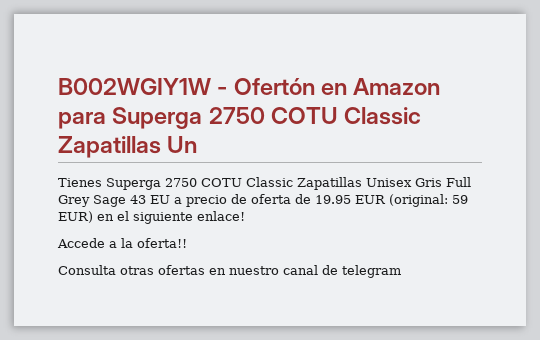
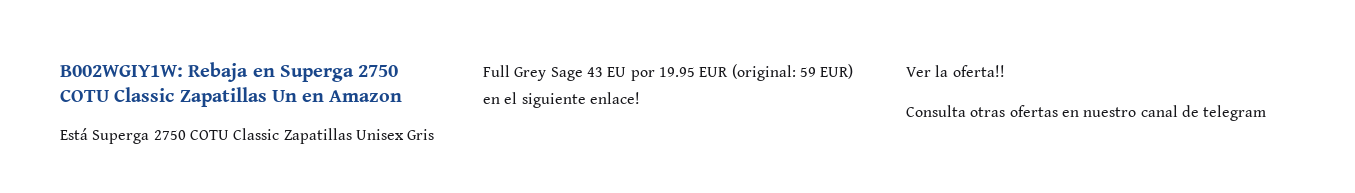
- B002WGIY1W - Ofertón en Amazon para Superga 2750 COTU Classic Zapatillas Un
- Tienes Superga 2750 COTU Classic Zapatillas Unisex Gris Full Grey Sage 43 EU a precio de oferta de 19.95 EUR (original: 59 EUR) en el siguiente enlace!
+ B002WGIY1W: Rebaja en Superga 2750 COTU Classic Zapatillas Un en Amazon
+ Está Superga 2750 COTU Classic Zapatillas Unisex Gris Full Grey Sage 43 EU por 19.95 EUR (original: 59 EUR) en el siguiente enlace!
- Accede a la oferta!!
+ Ver la oferta!!

